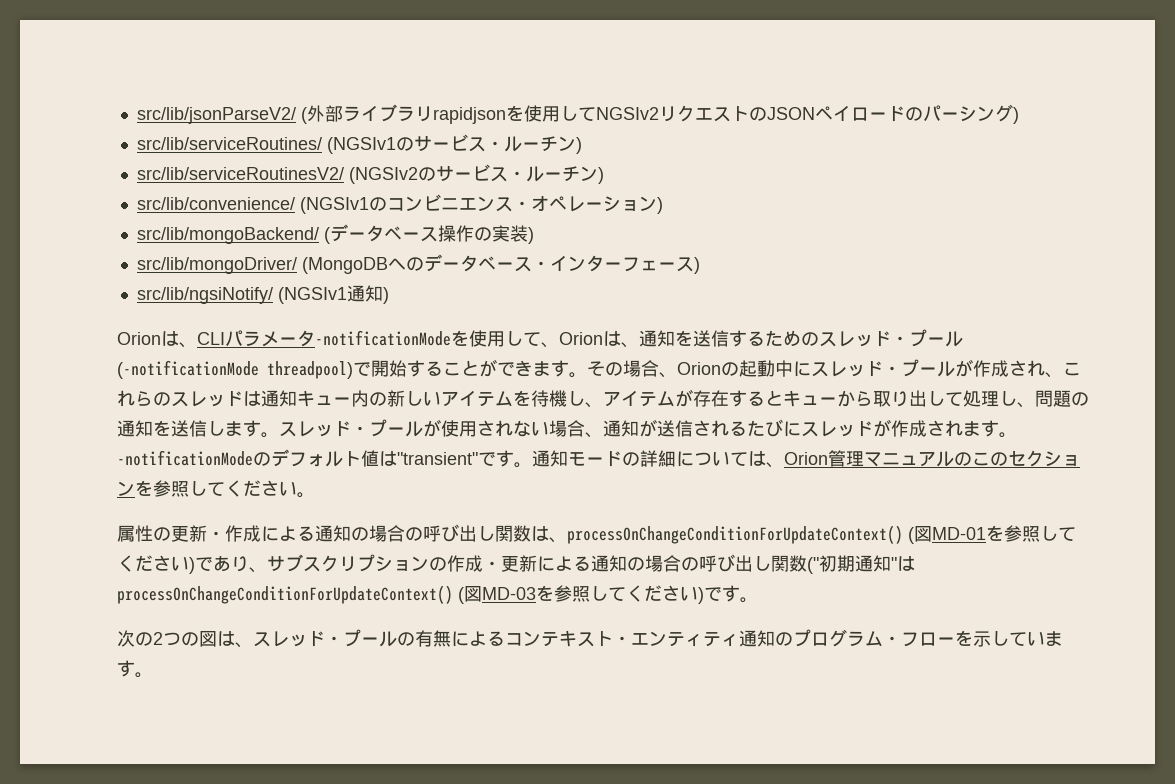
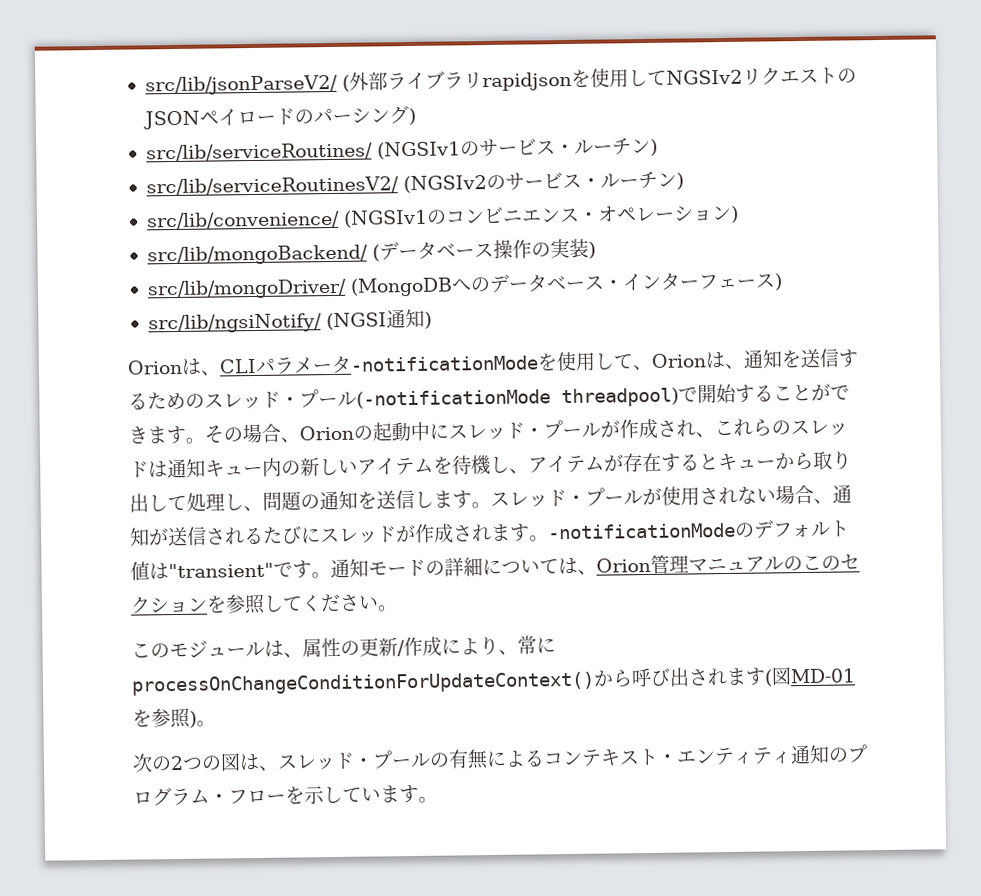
- src/lib/ngsiNotify/ (NGSIv1通知)
+ src/lib/ngsiNotify/ (NGSI通知)
- 属性の更新・作成による通知の場合の呼び出し関数は、processOnChangeConditionForUpdateContext() (図MD-01を参照してください)であり、サブスクリプションの作成・更新による通知の場合の呼び出し関数("初期通知"はprocessOnChangeConditionForUpdateContext() (図MD-03を参照してください)です。
+ このモジュールは、属性の更新/作成により、常にprocessOnChangeConditionForUpdateContext()から呼び出されます(図MD-01を参照)。

